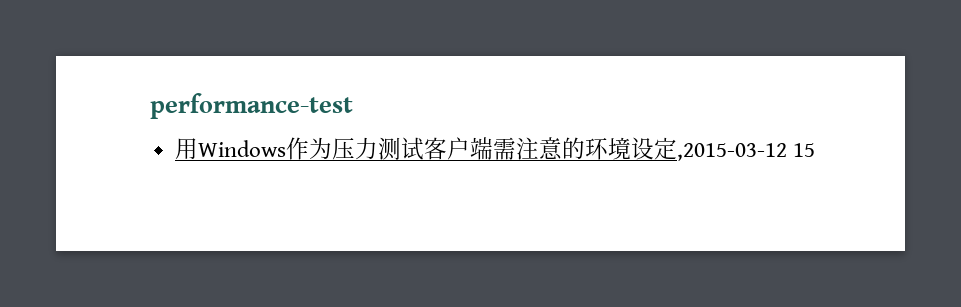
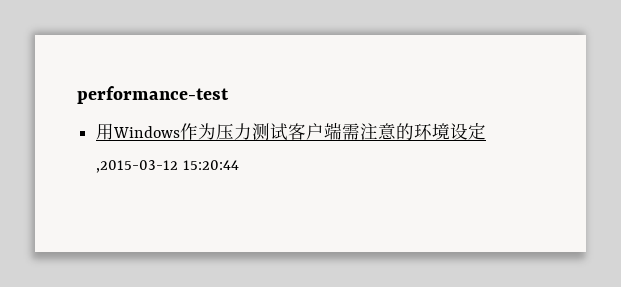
- 用Windows作为压力测试客户端需注意的环境设定,2015-03-12 15
+ 用Windows作为压力测试客户端需注意的环境设定,2015-03-12 15:20:44

